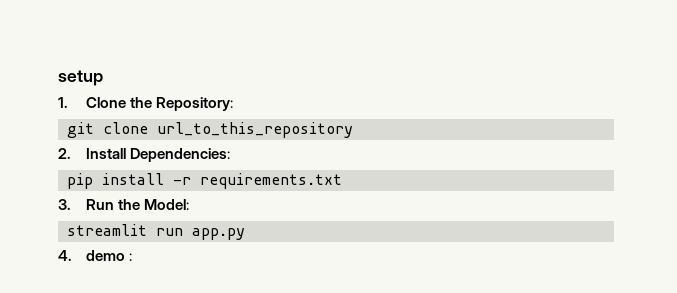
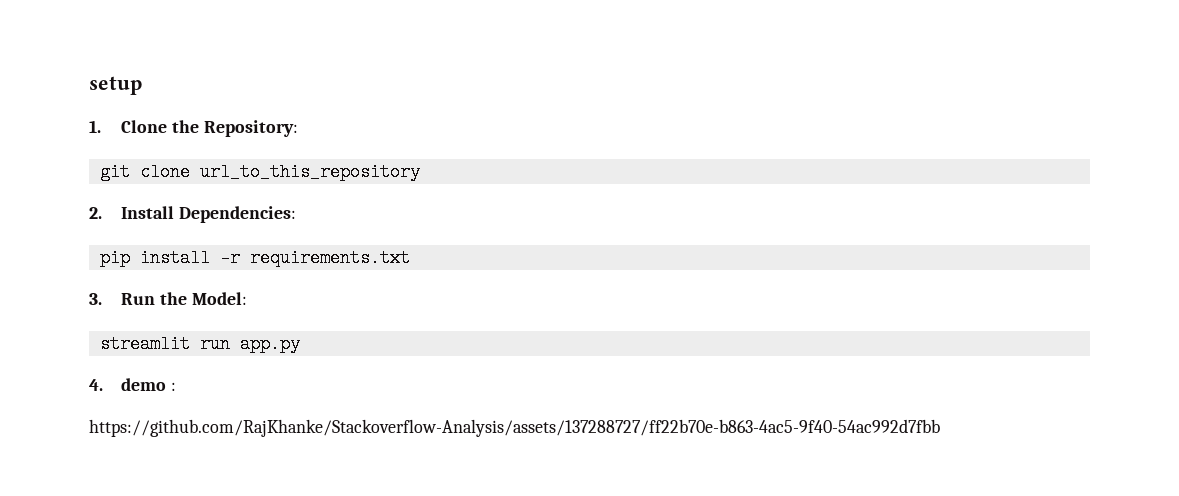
+ https://github.com/RajKhanke/Stackoverflow-Analysis/assets/137288727/ff22b70e-b863-4ac5-9f40-54ac992d7fbb

